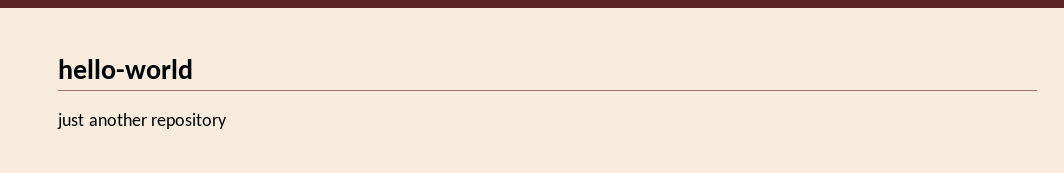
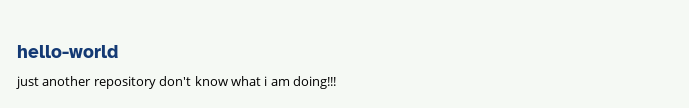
- just another repository
+ just another repository don't know what i am doing!!!

